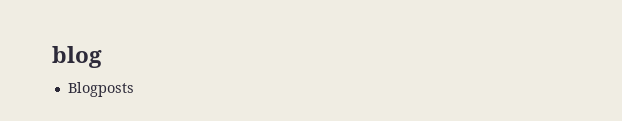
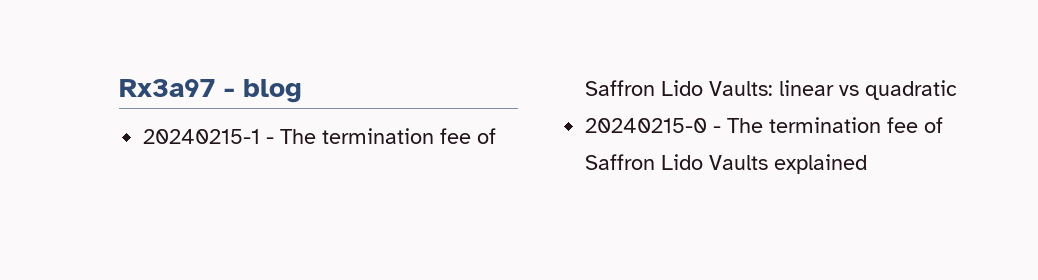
- blog
+ Rx3a97 - blog
- Blogposts
+ 20240215-1 - The termination fee of Saffron Lido Vaults: linear vs quadratic
+ 20240215-0 - The termination fee of Saffron Lido Vaults explained

